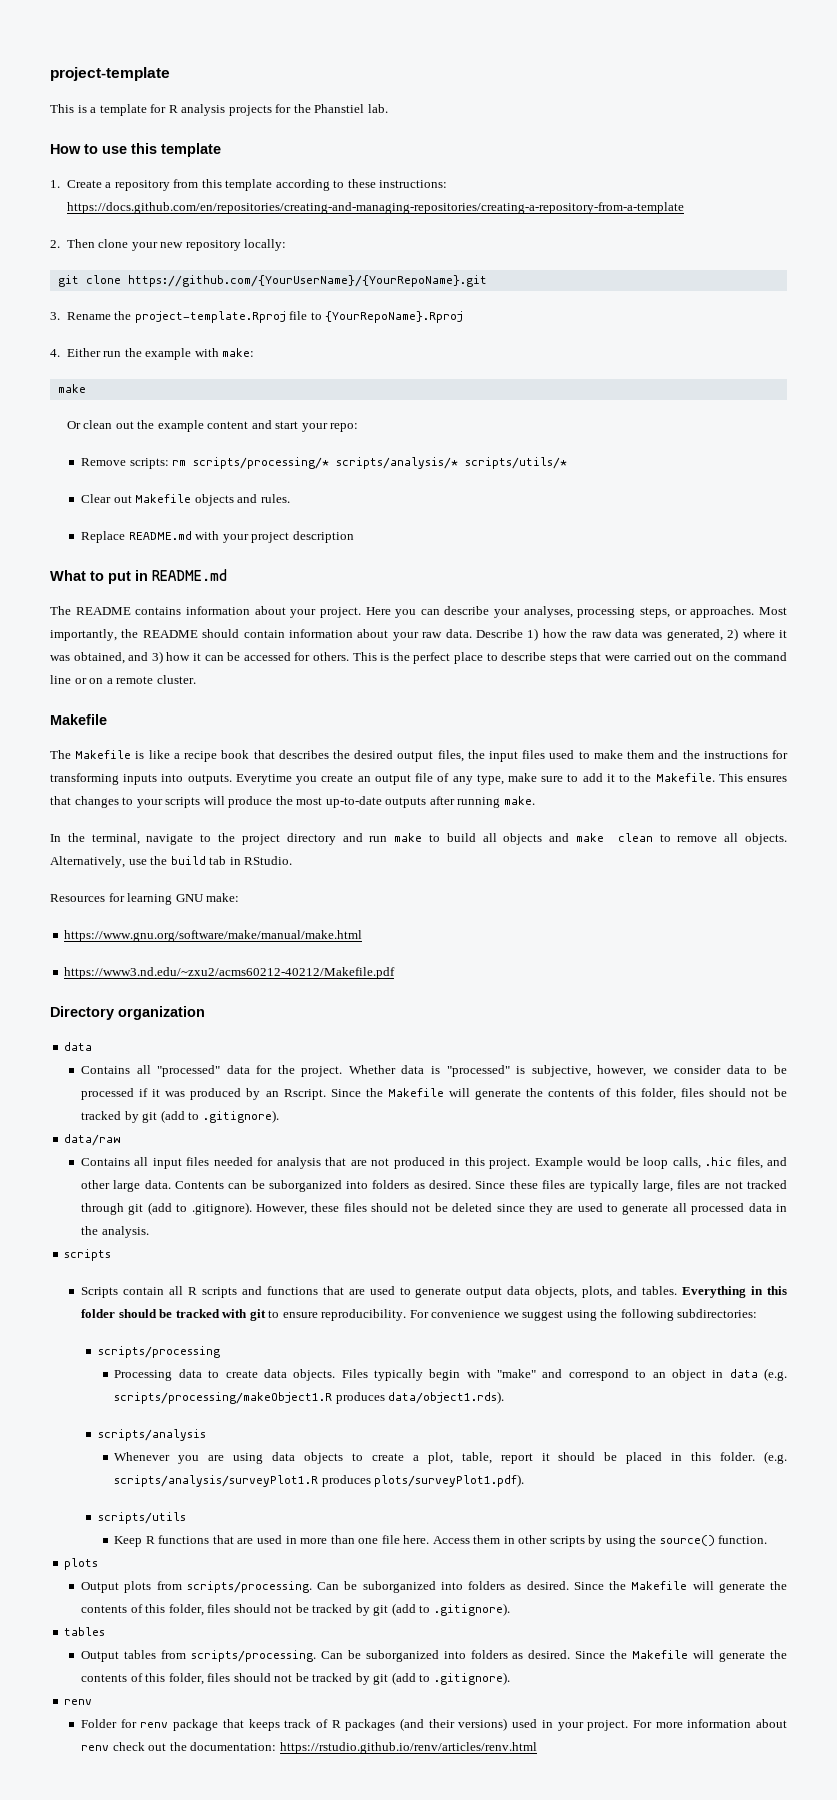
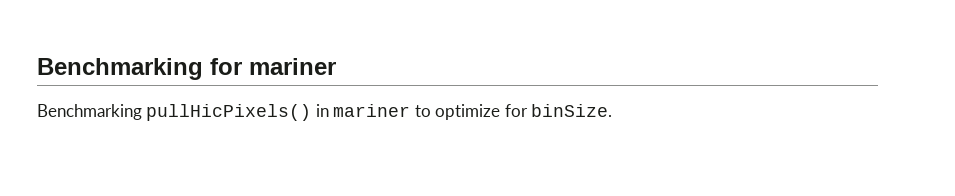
- project-template
- This is a template for R analysis projects for the Phanstiel lab.
- How to use this template
- 1. Create a repository from this template according to these instructions: https://docs.github.com/en/repositories/creating-and-managing-repositories/creating-a-repository-from-a-template
- 2. Then clone your new repository locally:
- git clone https://github.com/{YourUserName}/{YourRepoName}.git
- 3. Rename the project-template.Rproj file to {YourRepoName}.Rproj
- 4. Either run the example with make:
- make
- Or clean out the example content and start your repo:
- Remove scripts: rm scripts/processing/* scripts/analysis/* scripts/utils/*
- Clear out Makefile objects and rules.
- Replace README.md with your project description
- What to put in README.md
- The README contains information about your project. Here you can describe your analyses, processing steps, or approaches. Most importantly, the README should contain information about your raw data. Describe 1) how the raw data was generated, 2) where it was obtained, and 3) how it can be accessed for others. This is the perfect place to describe steps that were carried out on the command line or on a remote cluster.
- Makefile
- The Makefile is like a recipe book that describes the desired output files, the input files used to make them and the instructions for transforming inputs into outputs. Everytime you create an output file of any type, make sure to add it to the Makefile. This ensures that changes to your scripts will produce the most up-to-date outputs after running make.
- In the terminal, navigate to the project directory and run make to build all objects and make clean to remove all objects. Alternatively, use the build tab in RStudio.
- Resources for learning GNU make:
- https://www.gnu.org/software/make/manual/make.html
- https://www3.nd.edu/~zxu2/acms60212-40212/Makefile.pdf
- Directory organization
- data
- Contains all "processed" data for the project. Whether data is "processed" is subjective, however, we consider data to be processed if it was produced by an Rscript. Since the Makefile will generate the contents of this folder, files should not be tracked by git (add to .gitignore).
- data/raw
- Contains all input files needed for analysis that are not produced in this project. Example would be loop calls, .hic files, and other large data. Contents can be suborganized into folders as desired. Since these files are typically large, files are not tracked through git (add to .gitignore). However, these files should not be deleted since they are used to generate all processed data in the analysis.
- scripts
- Scripts contain all R scripts and functions that are used to generate output data objects, plots, and tables. Everything in this folder should be tracked with git to ensure reproducibility. For convenience we suggest using the following subdirectories:
- scripts/processing
- Processing data to create data objects. Files typically begin with "make" and correspond to an object in data (e.g. scripts/processing/makeObject1.R produces data/object1.rds).
- scripts/analysis
- Whenever you are using data objects to create a plot, table, report it should be placed in this folder. (e.g. scripts/analysis/surveyPlot1.R produces plots/surveyPlot1.pdf).
- scripts/utils
- Keep R functions that are used in more than one file here. Access them in other scripts by using the source() function.
- plots
- Output plots from scripts/processing. Can be suborganized into folders as desired. Since the Makefile will generate the contents of this folder, files should not be tracked by git (add to .gitignore).
- tables
- Output tables from scripts/processing. Can be suborganized into folders as desired. Since the Makefile will generate the contents of this folder, files should not be tracked by git (add to .gitignore).
- renv
- Folder for renv package that keeps track of R packages (and their versions) used in your project. For more information about renv check out the documentation: https://rstudio.github.io/renv/articles/renv.html
+ Benchmarking for mariner
+ Benchmarking pullHicPixels() in mariner to optimize for binSize.

